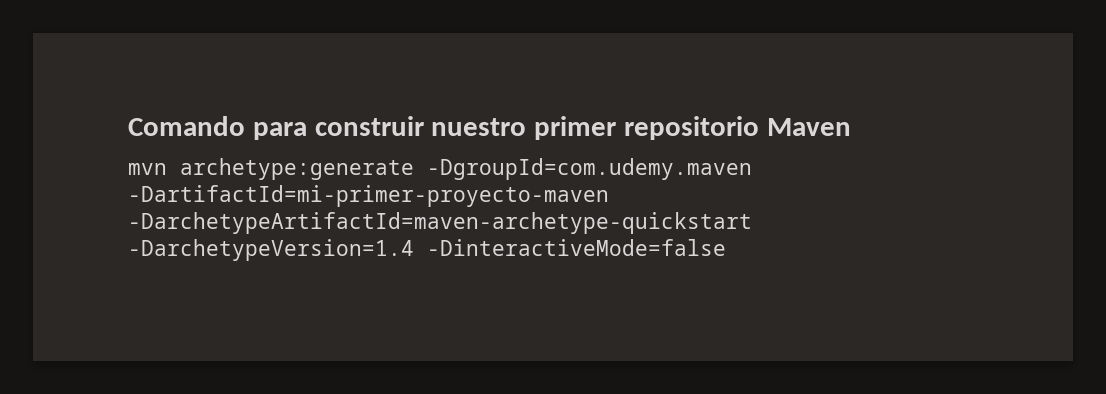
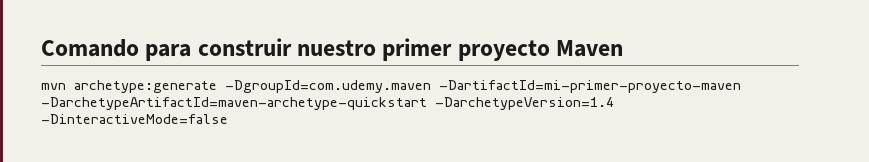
- Comando para construir nuestro primer repositorio Maven
+ Comando para construir nuestro primer proyecto Maven

